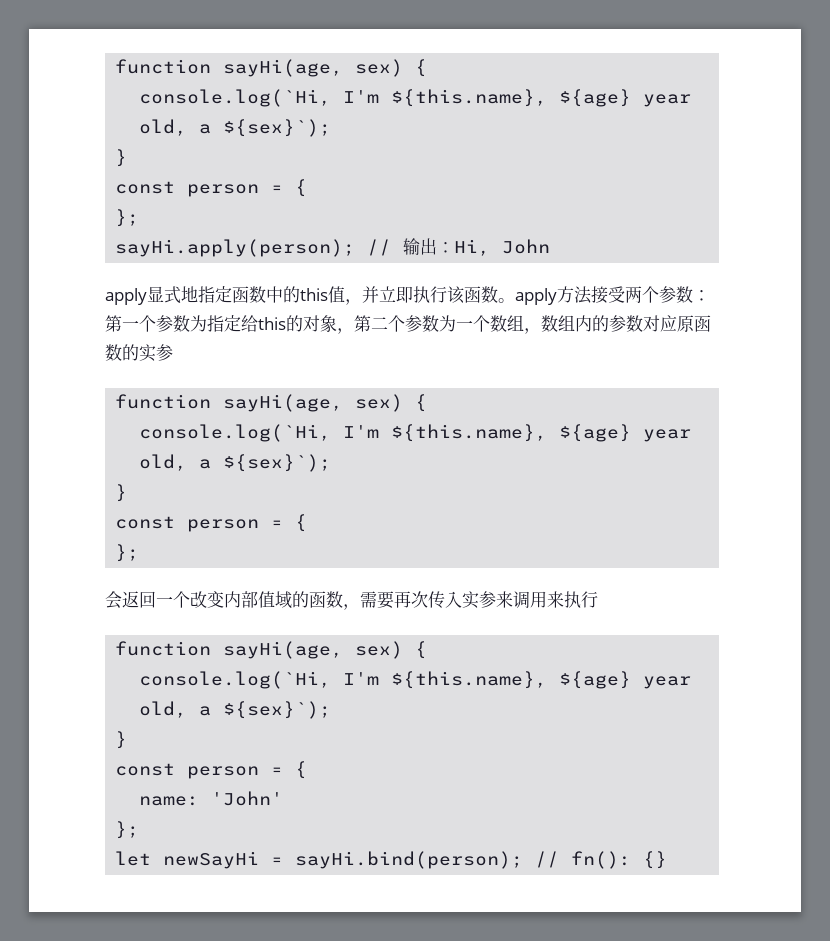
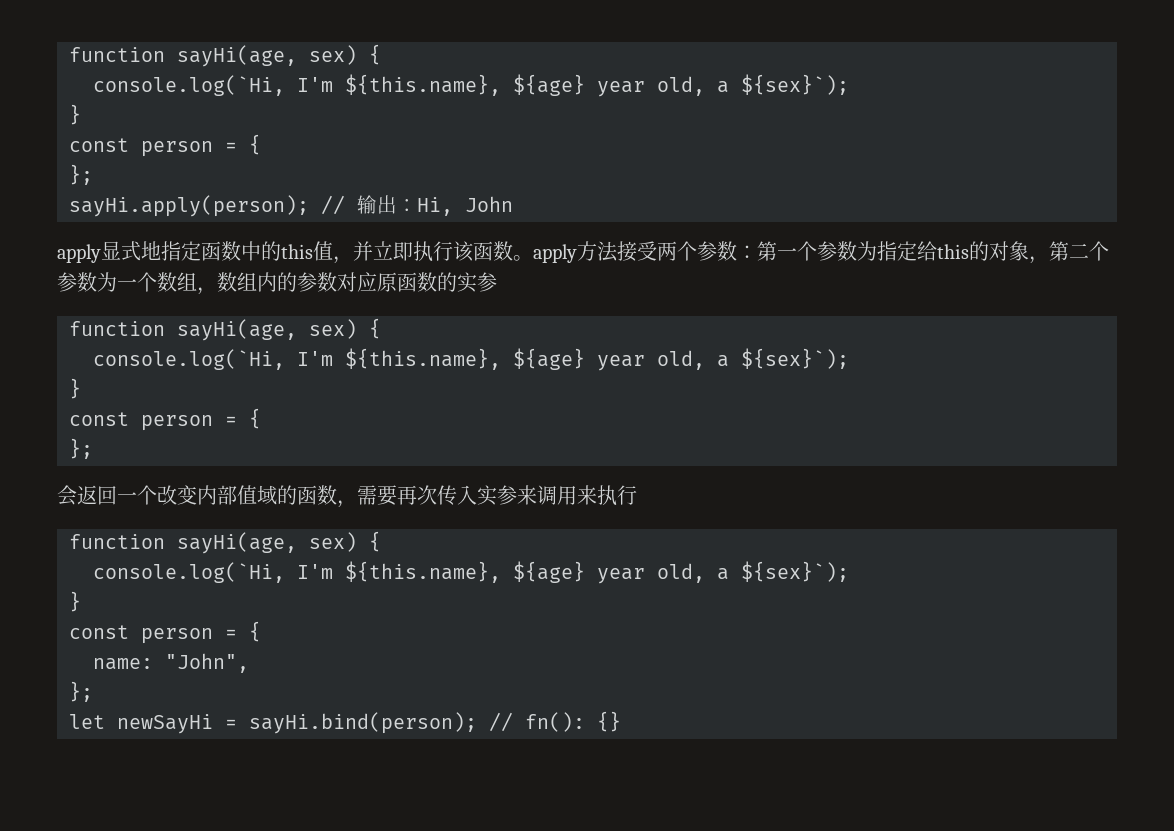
- name: 'John'
+ name: "John",

